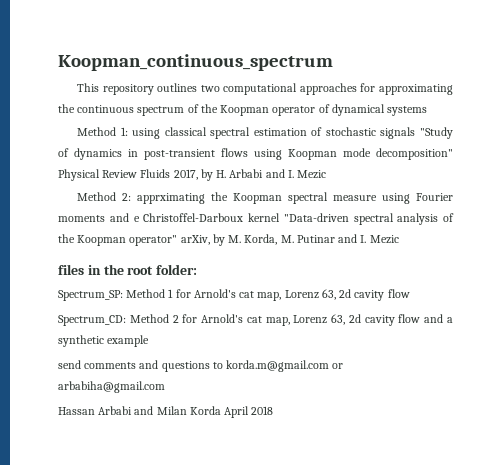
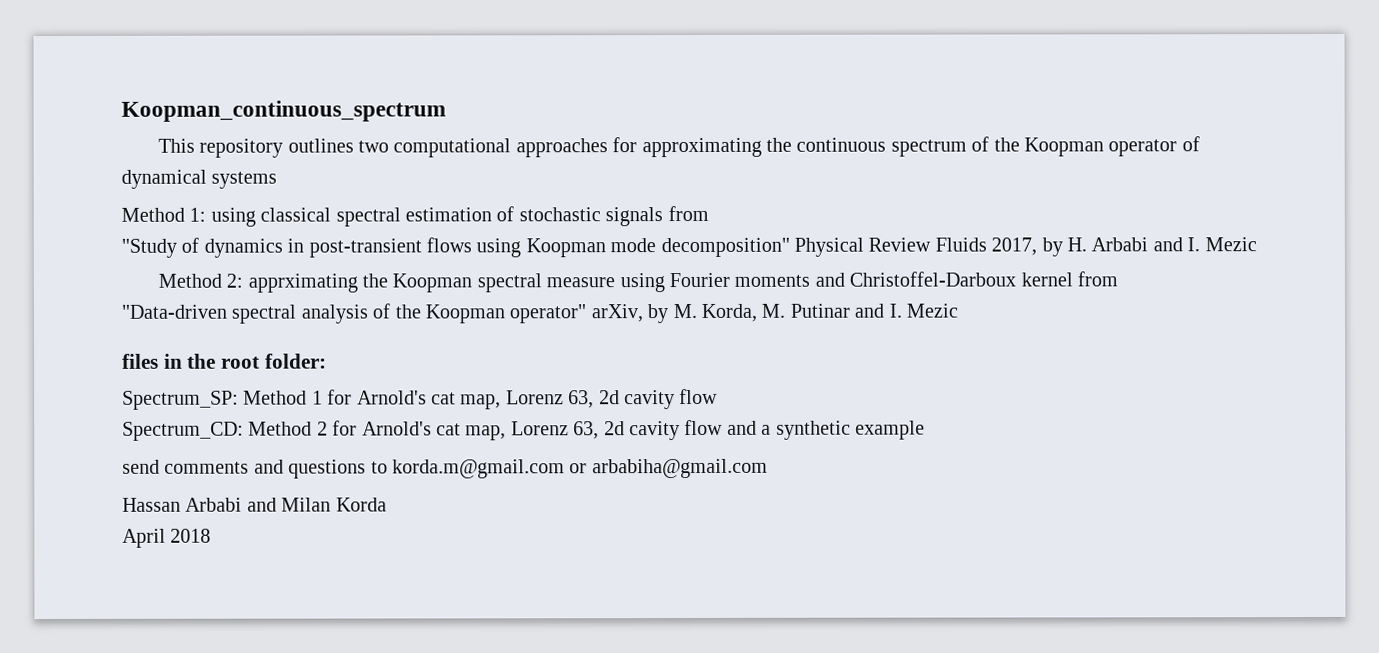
- Method 1: using classical spectral estimation of stochastic signals "Study of dynamics in post-transient flows using Koopman mode decomposition" Physical Review Fluids 2017, by H. Arbabi and I. Mezic
+ Method 1: using classical spectral estimation of stochastic signals from
+ "Study of dynamics in post-transient flows using Koopman mode decomposition" Physical Review Fluids 2017, by H. Arbabi and I. Mezic
- Method 2: apprximating the Koopman spectral measure using Fourier moments and e Christoffel-Darboux kernel "Data-driven spectral analysis of the Koopman operator" arXiv, by M. Korda, M. Putinar and I. Mezic
+ Method 2: apprximating the Koopman spectral measure using Fourier moments and Christoffel-Darboux kernel from
+ "Data-driven spectral analysis of the Koopman operator" arXiv, by M. Korda, M. Putinar and I. Mezic
- Hassan Arbabi and Milan Korda April 2018
+ Hassan Arbabi and Milan Korda
+ April 2018

